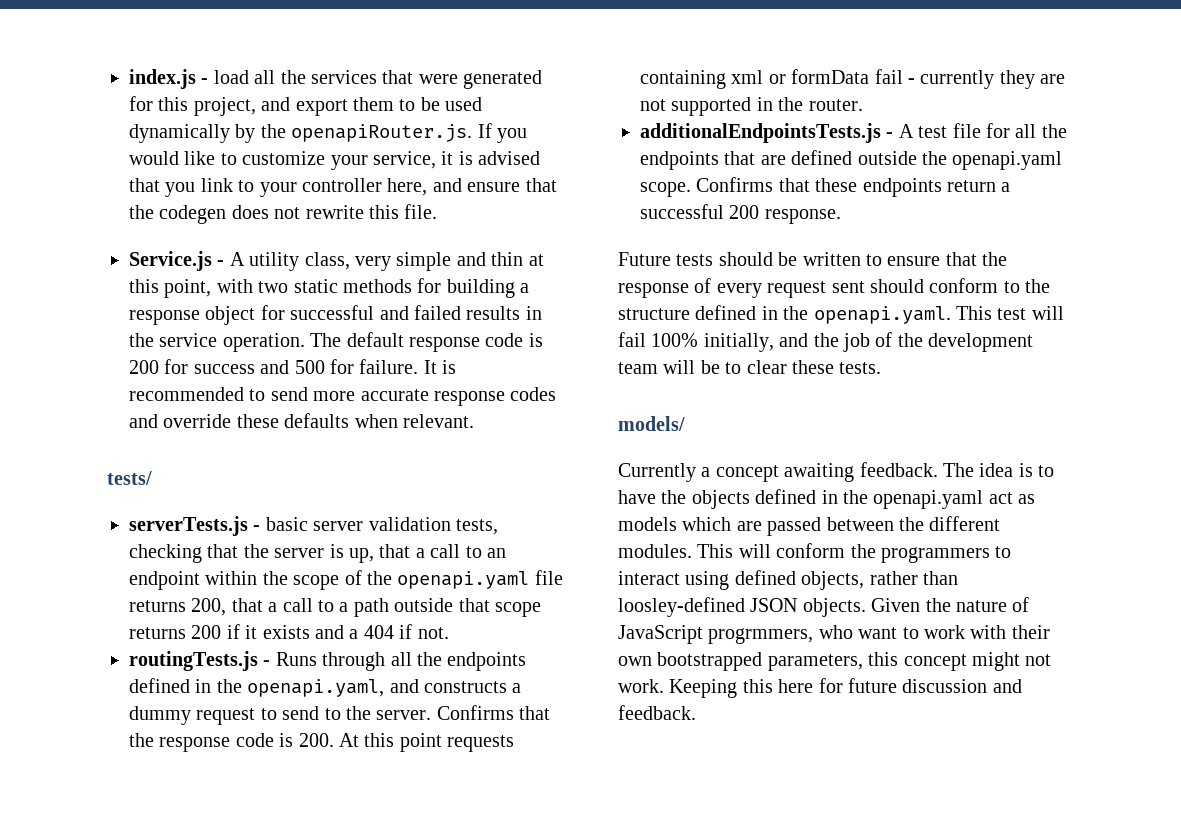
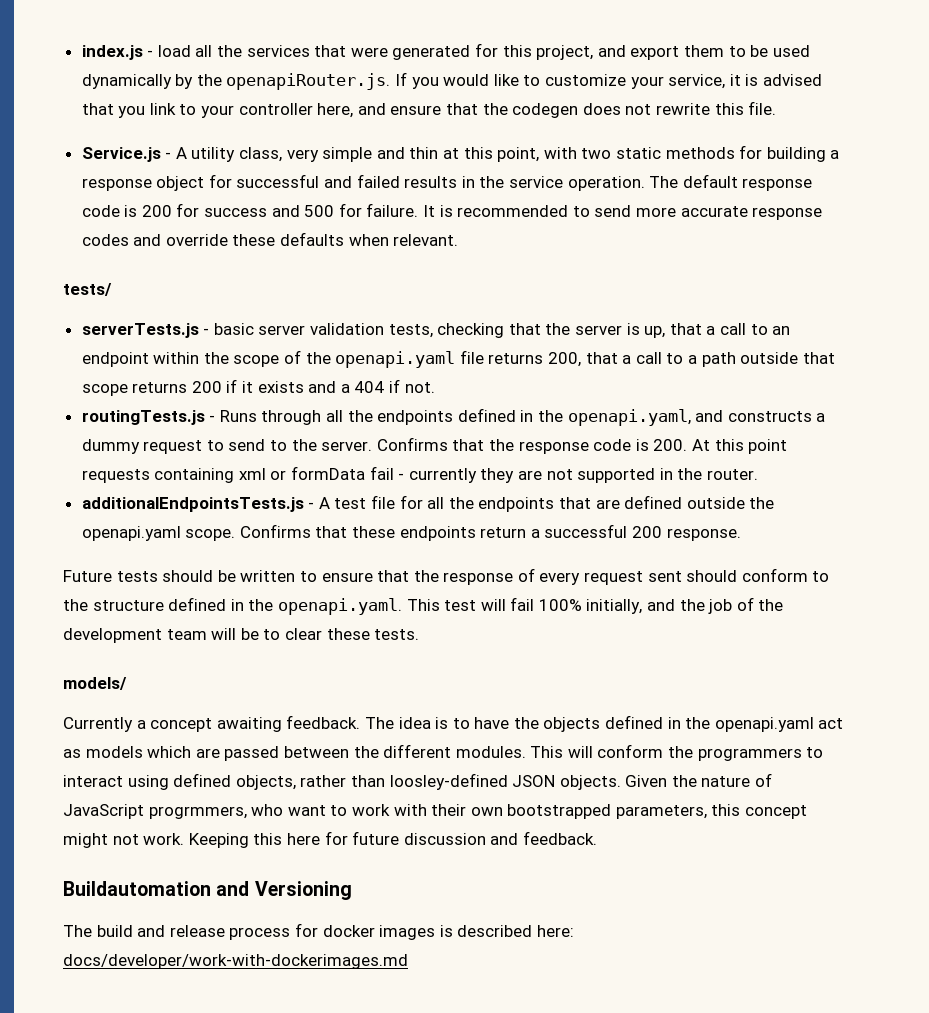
+ Buildautomation and Versioning
+ The build and release process for docker images is described here: docs/developer/work-with-dockerimages.md

